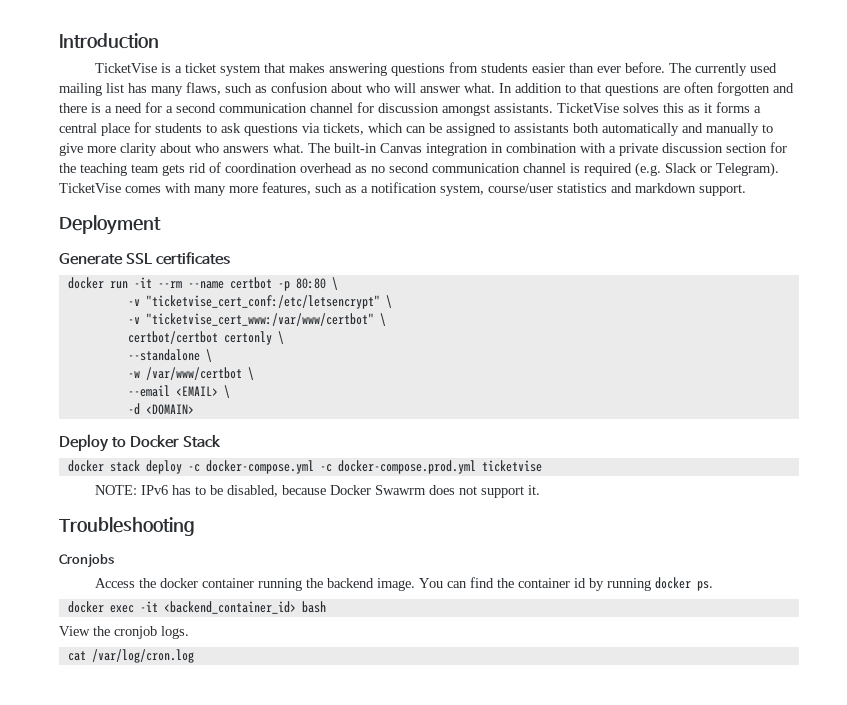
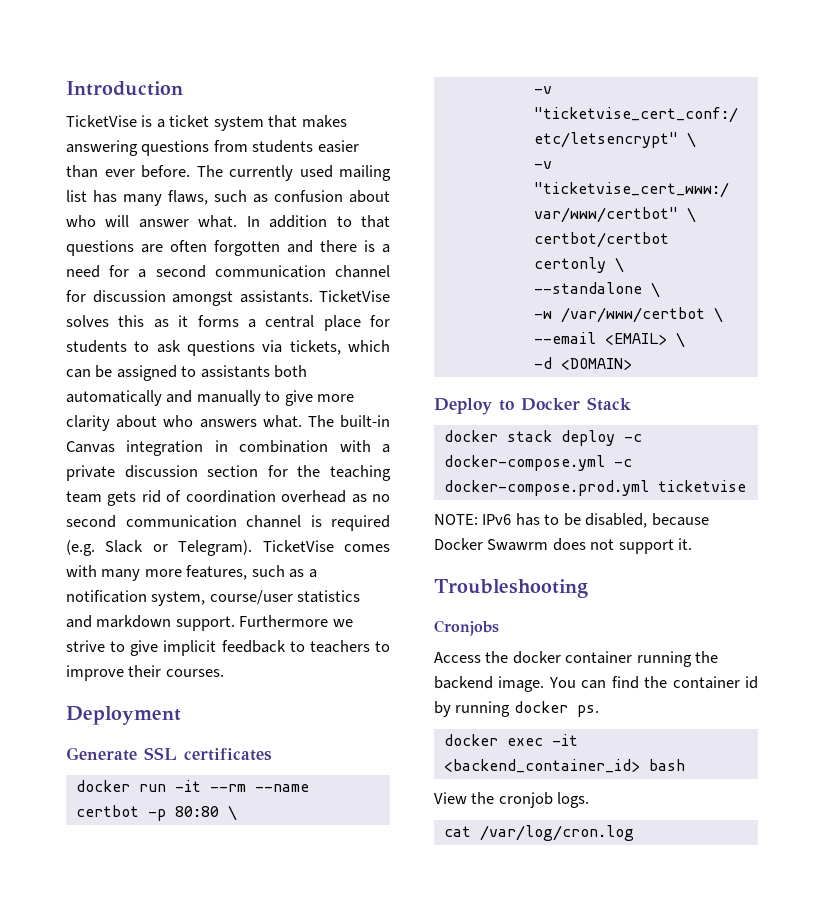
+ Furthermore we strive to give implicit feedback to teachers to improve their courses.

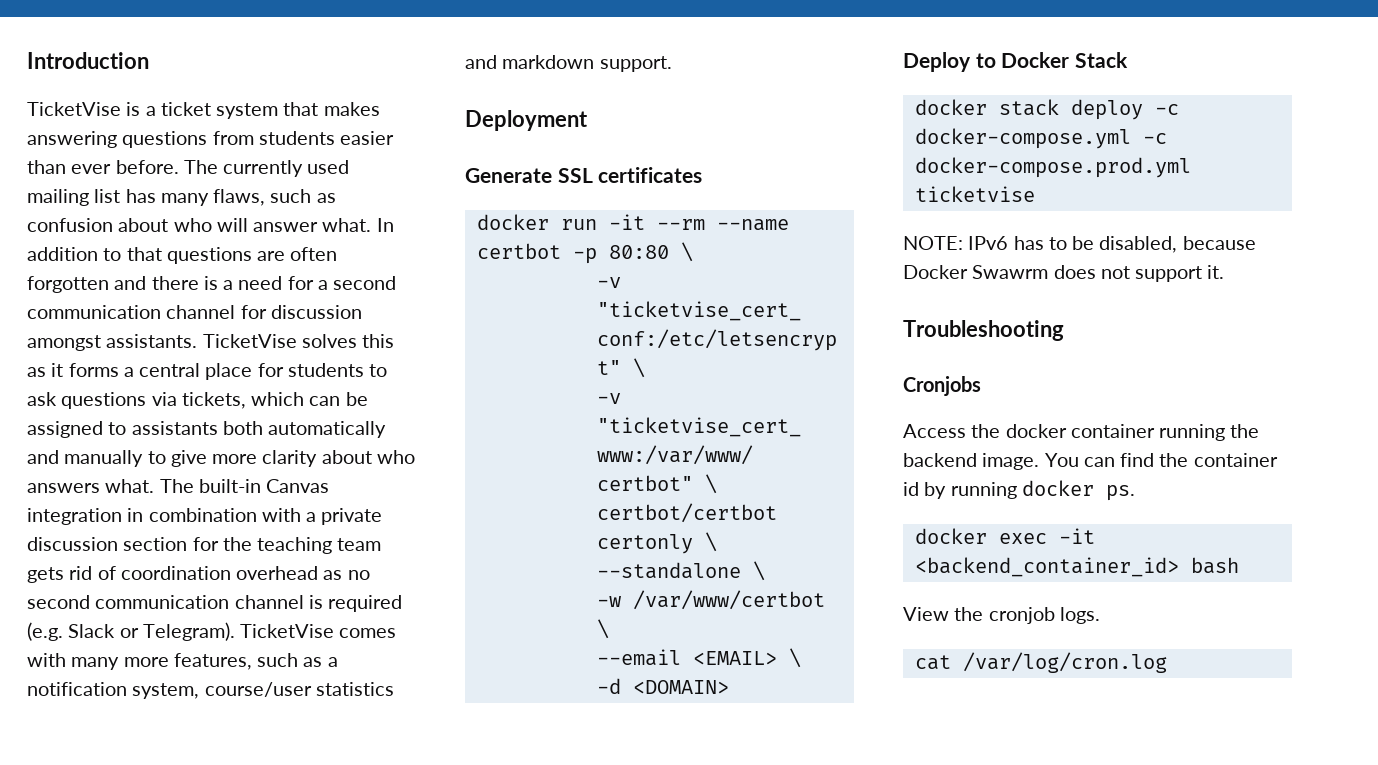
- Furthermore we strive to give implicit feedback to teachers to improve their courses.

